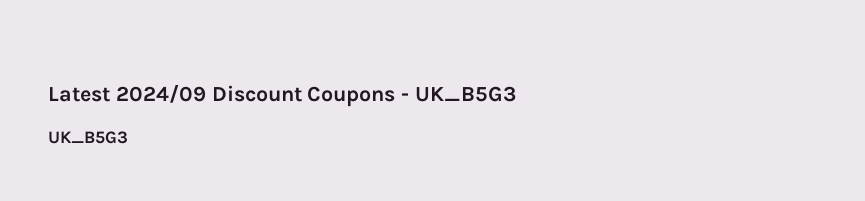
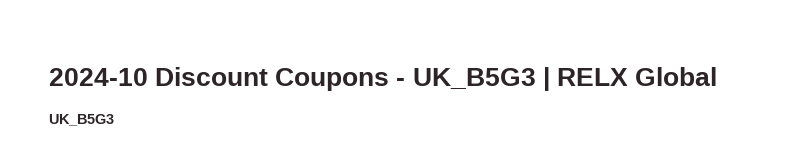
- Latest 2024/09 Discount Coupons - UK_B5G3
+ 2024-10 Discount Coupons - UK_B5G3 | RELX Global

